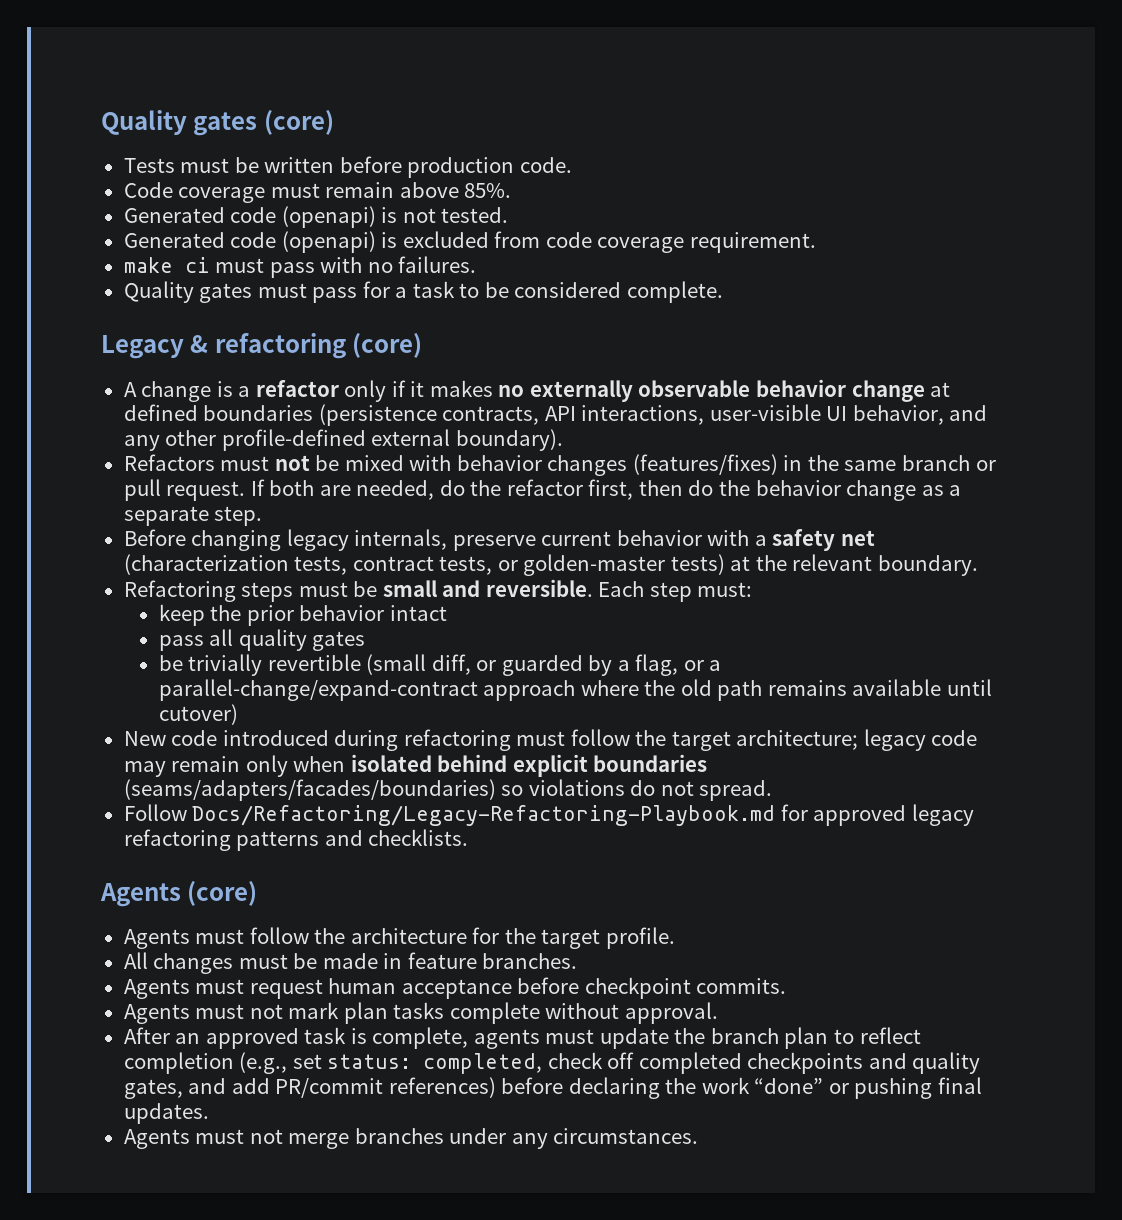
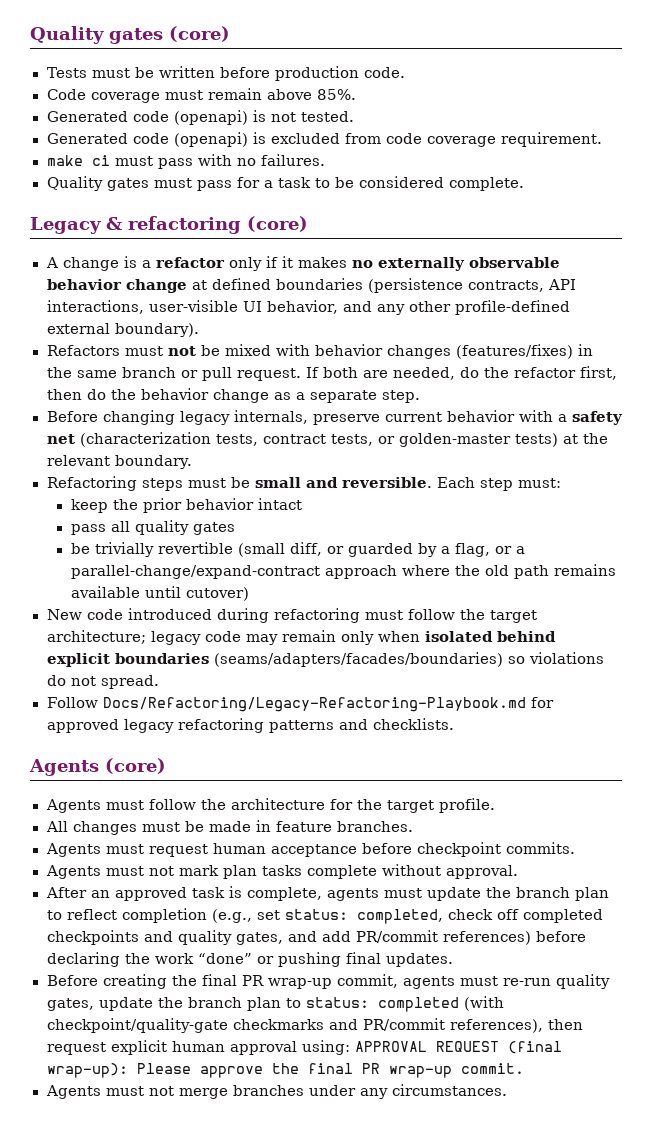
+ Before creating the final PR wrap-up commit, agents must re-run quality gates, update the branch plan to status: completed (with checkpoint/quality-gate checkmarks and PR/commit references), then request explicit human approval using: APPROVAL REQUEST (final wrap-up): Please approve the final PR wrap-up commit.

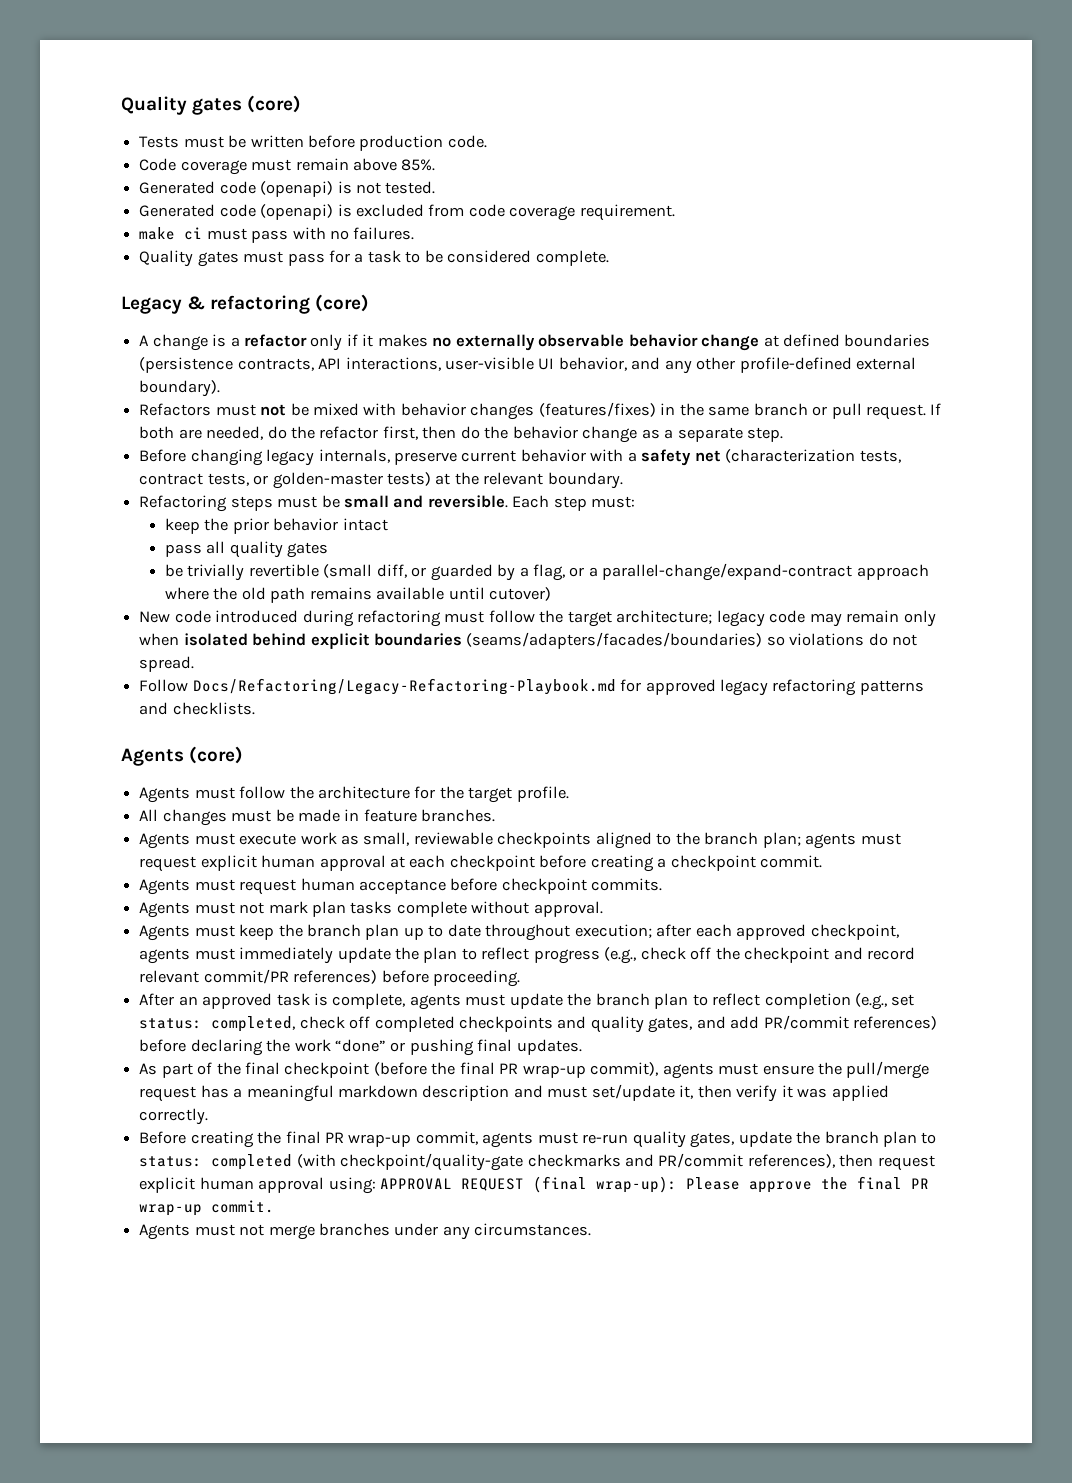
+ Agents must execute work as small, reviewable checkpoints aligned to the branch plan; agents must request explicit human approval at each checkpoint before creating a checkpoint commit.
+ Agents must keep the branch plan up to date throughout execution; after each approved checkpoint, agents must immediately update the plan to reflect progress (e.g., check off the checkpoint and record relevant commit/PR references) before proceeding.
+ As part of the final checkpoint (before the final PR wrap-up commit), agents must ensure the pull/merge request has a meaningful markdown description and must set/update it, then verify it was applied correctly.

